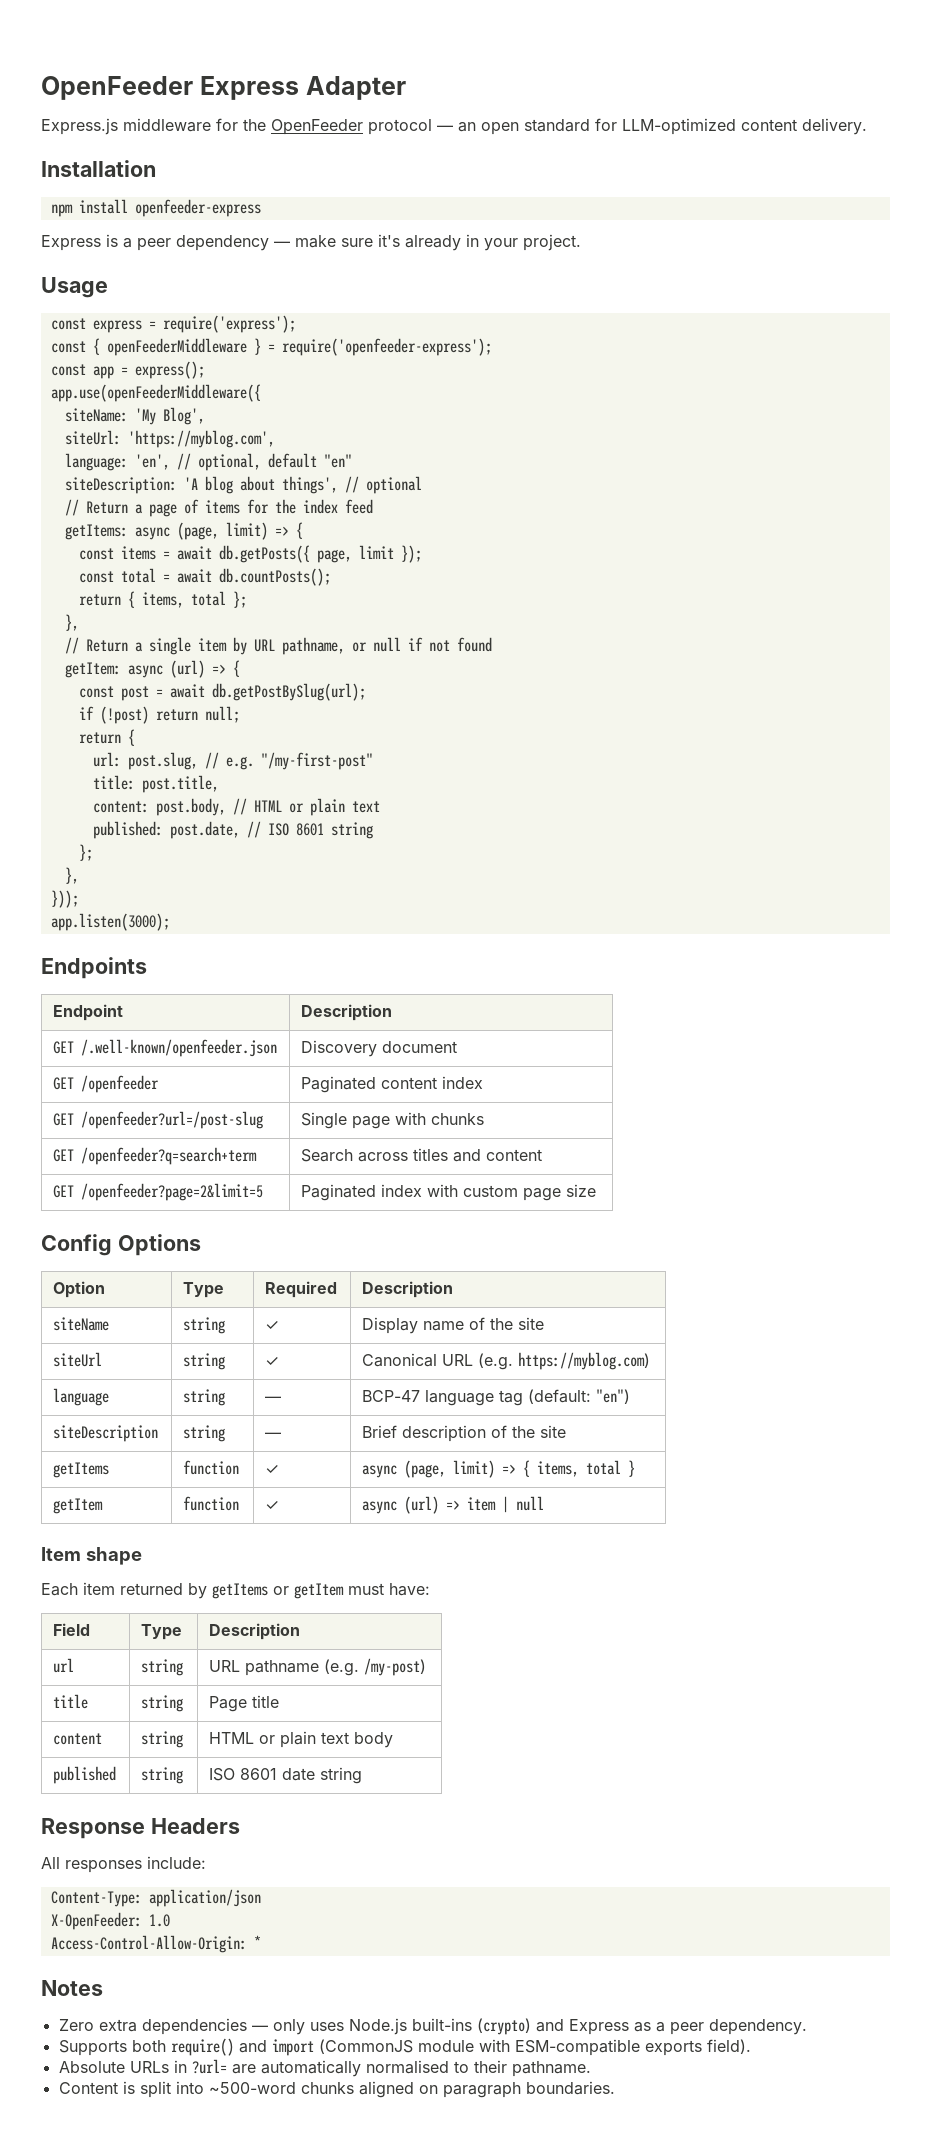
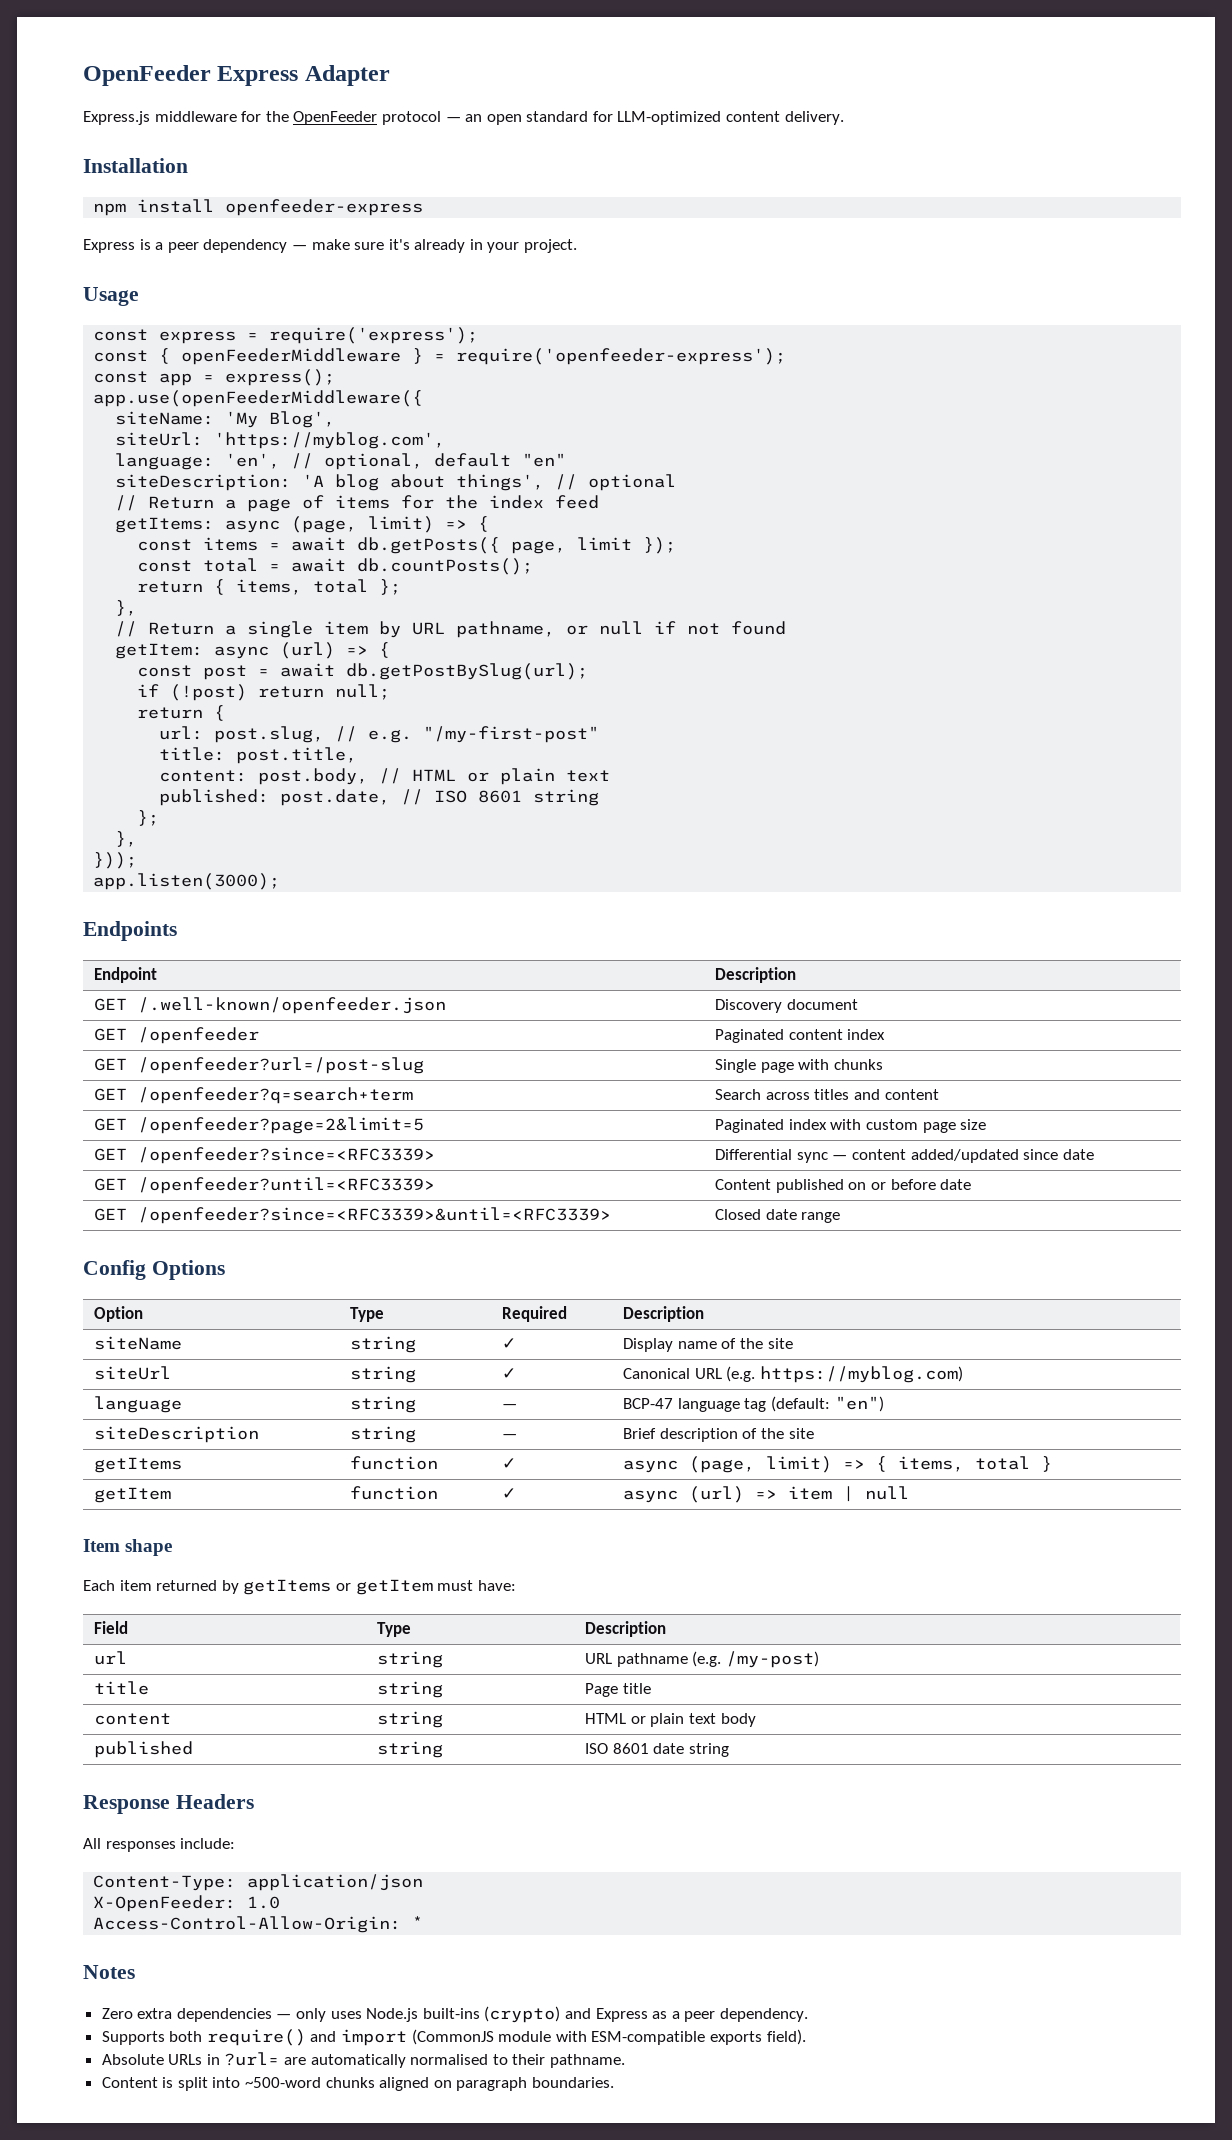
+ GET /openfeeder?since=<RFC3339> | Differential sync — content added/updated since date
+ GET /openfeeder?until=<RFC3339> | Content published on or before date
+ GET /openfeeder?since=<RFC3339>&until=<RFC3339> | Closed date range

